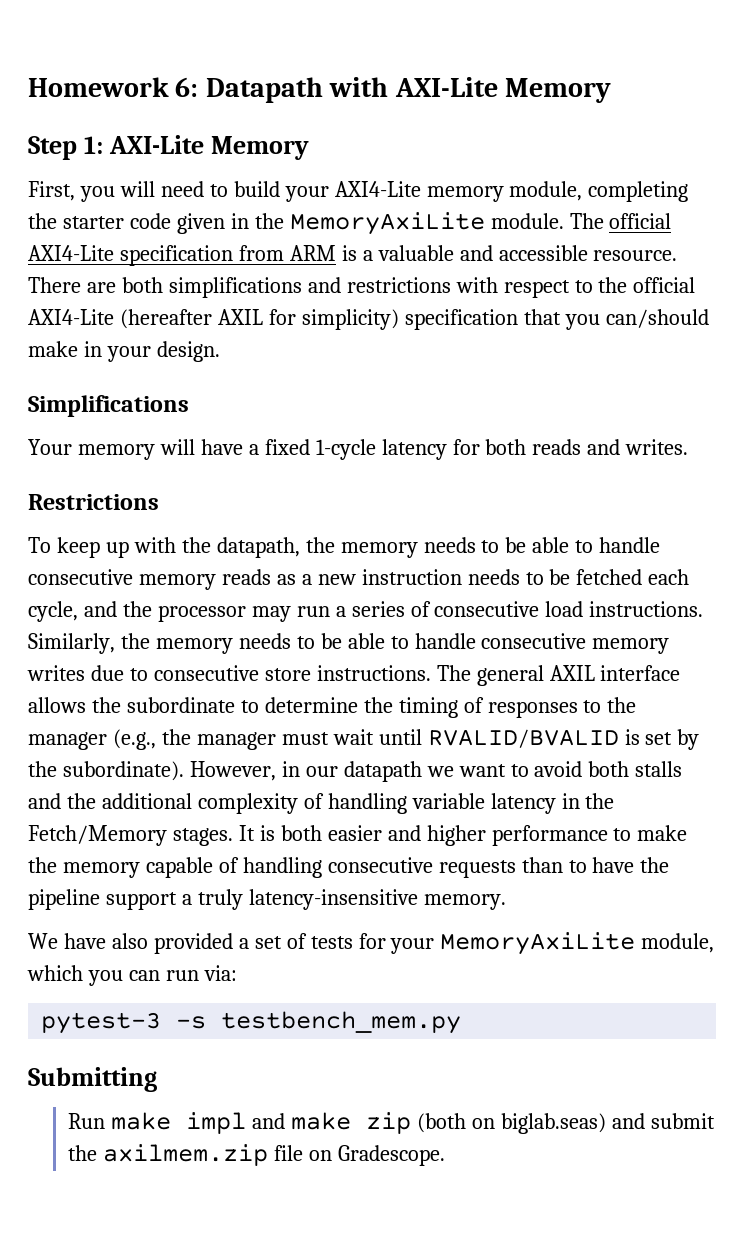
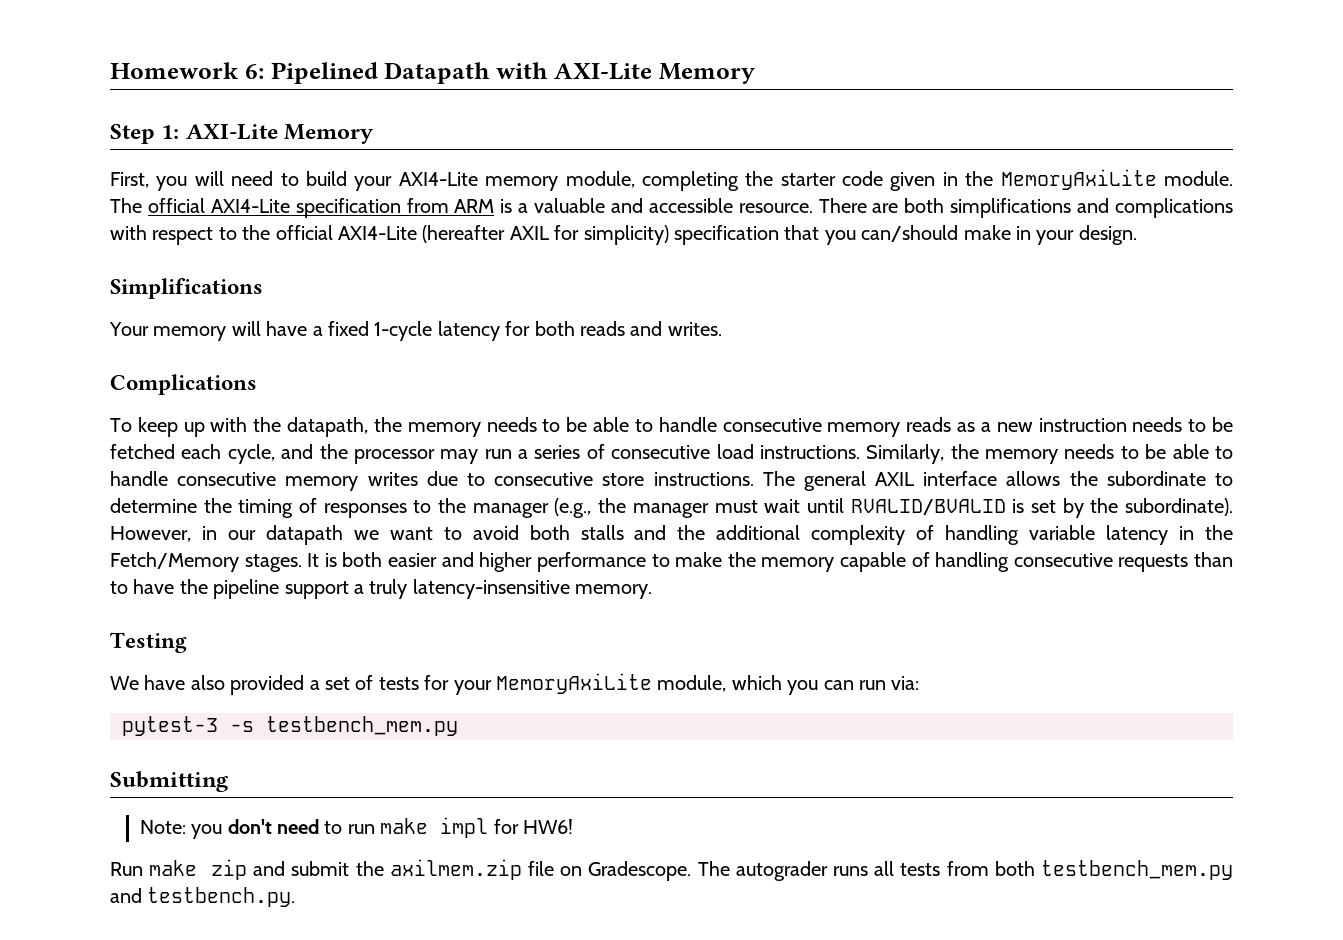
- Homework 6: Datapath with AXI-Lite Memory
+ Homework 6: Pipelined Datapath with AXI-Lite Memory
- There are both simplifications and restrictions with respect to the official AXI4-Lite (hereafter AXIL for simplicity) specification that you can/should make in your design.
+ There are both simplifications and complications with respect to the official AXI4-Lite (hereafter AXIL for simplicity) specification that you can/should make in your design.
- Restrictions
+ Complications
+ Testing
- Run make impl and make zip (both on biglab.seas) and submit the axilmem.zip file on Gradescope.
+ Note: you don't need to run make impl for HW6!
+ Run make zip and submit the axilmem.zip file on Gradescope.
+ The autograder runs all tests from both testbench_mem.py and testbench.py.

